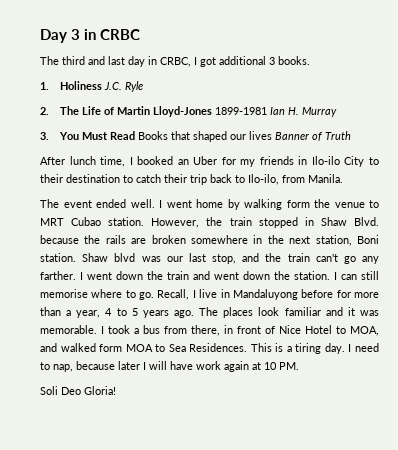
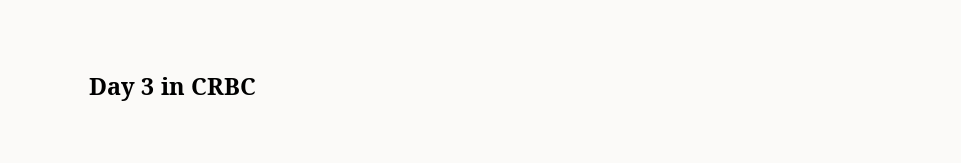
- The third and last day in CRBC, I got additional 3 books.
- 1. Holiness J.C. Ryle
- 2. The Life of Martin Lloyd-Jones 1899-1981 Ian H. Murray
- 3. You Must Read Books that shaped our lives Banner of Truth
- After lunch time, I booked an Uber for my friends in Ilo-ilo City to their destination to catch their trip back to Ilo-ilo, from Manila.
- The event ended well. I went home by walking form the venue to MRT Cubao station. However, the train stopped in Shaw Blvd. because the rails are broken somewhere in the next station, Boni station. Shaw blvd was our last stop, and the train can't go any farther. I went down the train and went down the station. I can still memorise where to go. Recall, I live in Mandaluyong before for more than a year, 4 to 5 years ago. The places look familiar and it was memorable. I took a bus from there, in front of Nice Hotel to MOA, and walked form MOA to Sea Residences. This is a tiring day. I need to nap, because later I will have work again at 10 PM.
- Soli Deo Gloria!

